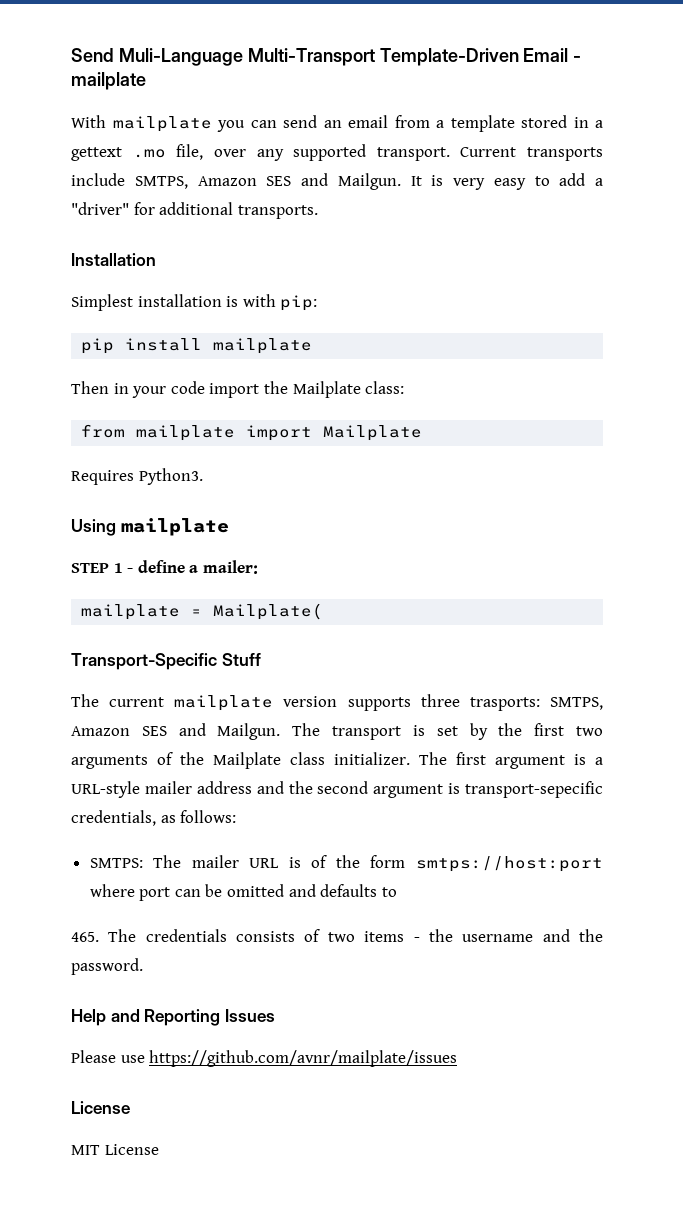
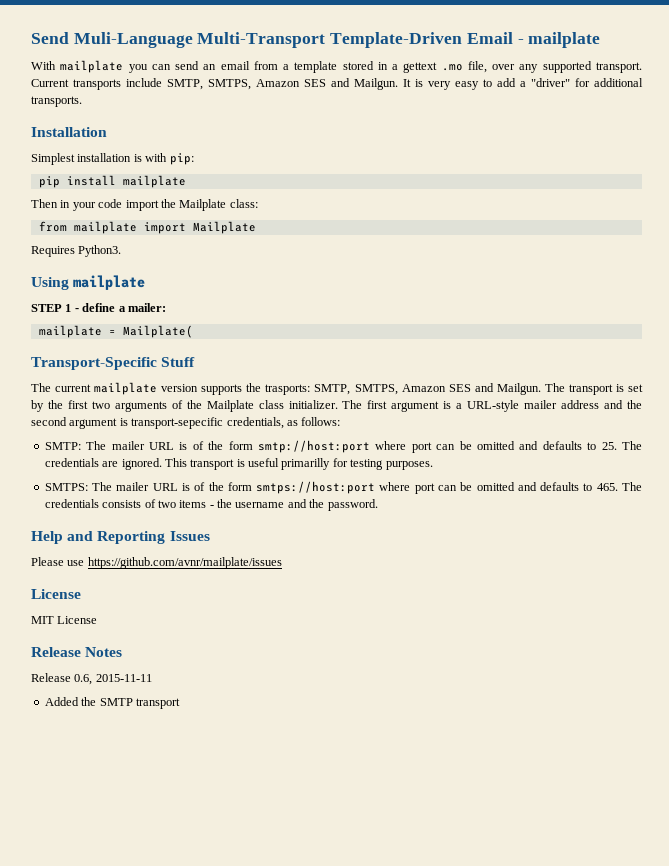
- Current transports include SMTPS, Amazon SES and Mailgun.
+ Current transports include SMTP, SMTPS, Amazon SES and Mailgun.
- The current mailplate version supports three trasports: SMTPS, Amazon SES and Mailgun.
+ The current mailplate version supports the trasports: SMTP, SMTPS, Amazon SES and Mailgun.
+ SMTP: The mailer URL is of the form smtp://host:port where port can be omitted and defaults to 25. The credentials are ignored. This transport is useful primarilly for testing purposes.
- SMTPS: The mailer URL is of the form smtps://host:port where port can be omitted and defaults to
- 465. The credentials consists of two items - the username and the password.
+ SMTPS: The mailer URL is of the form smtps://host:port where port can be omitted and defaults to 465. The credentials consists of two items - the username and the password.
+ Release Notes
+ Release 0.6, 2015-11-11
+ Added the SMTP transport

